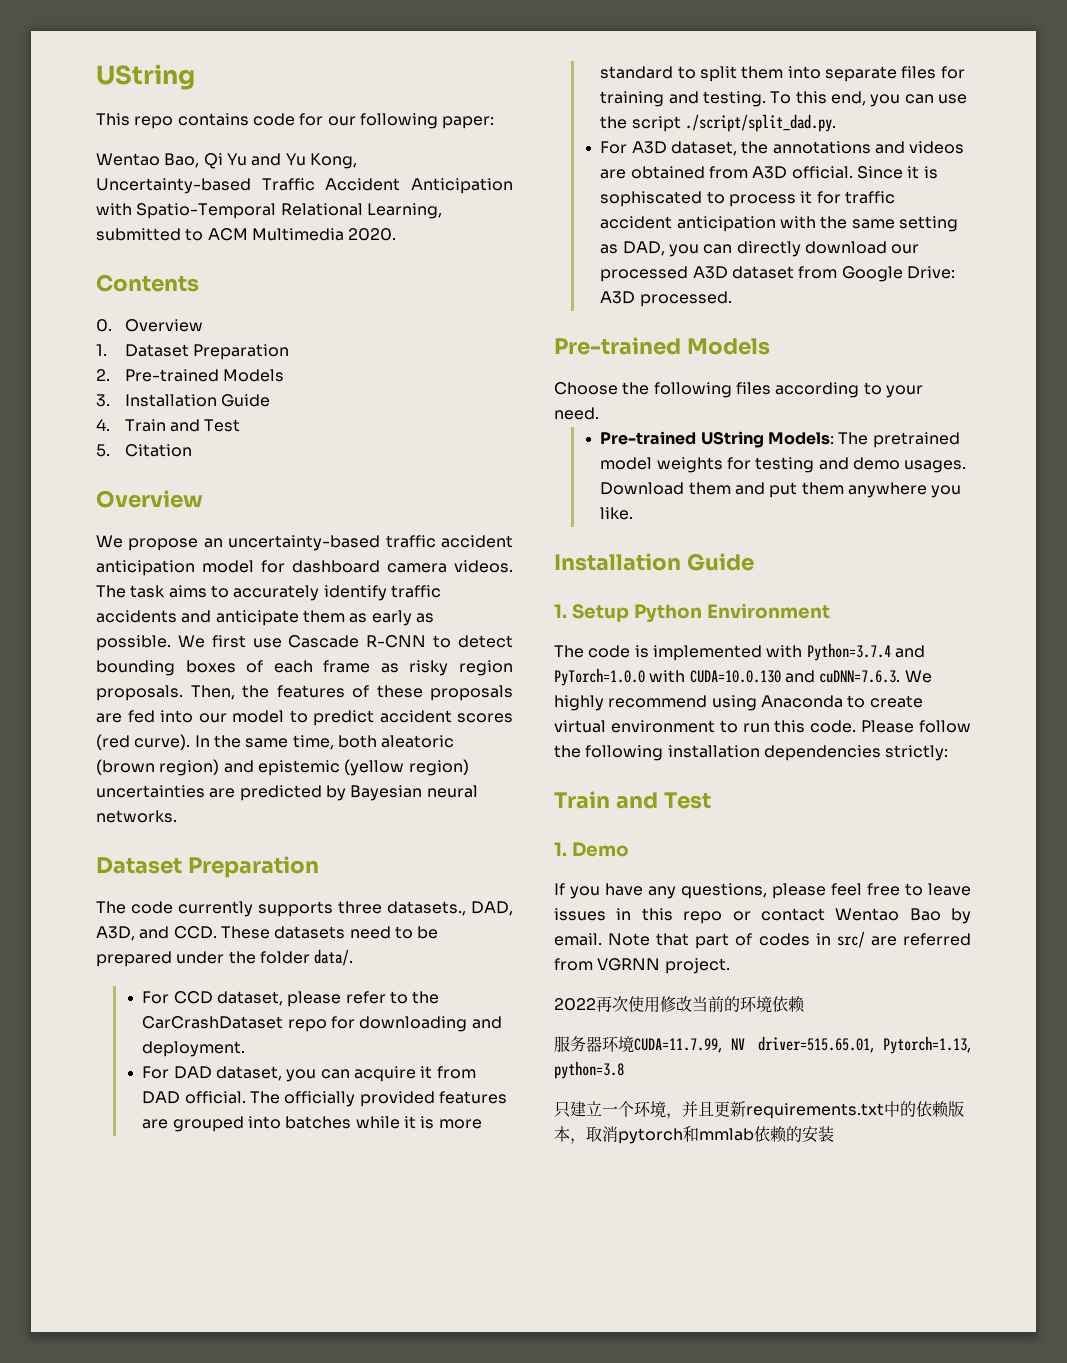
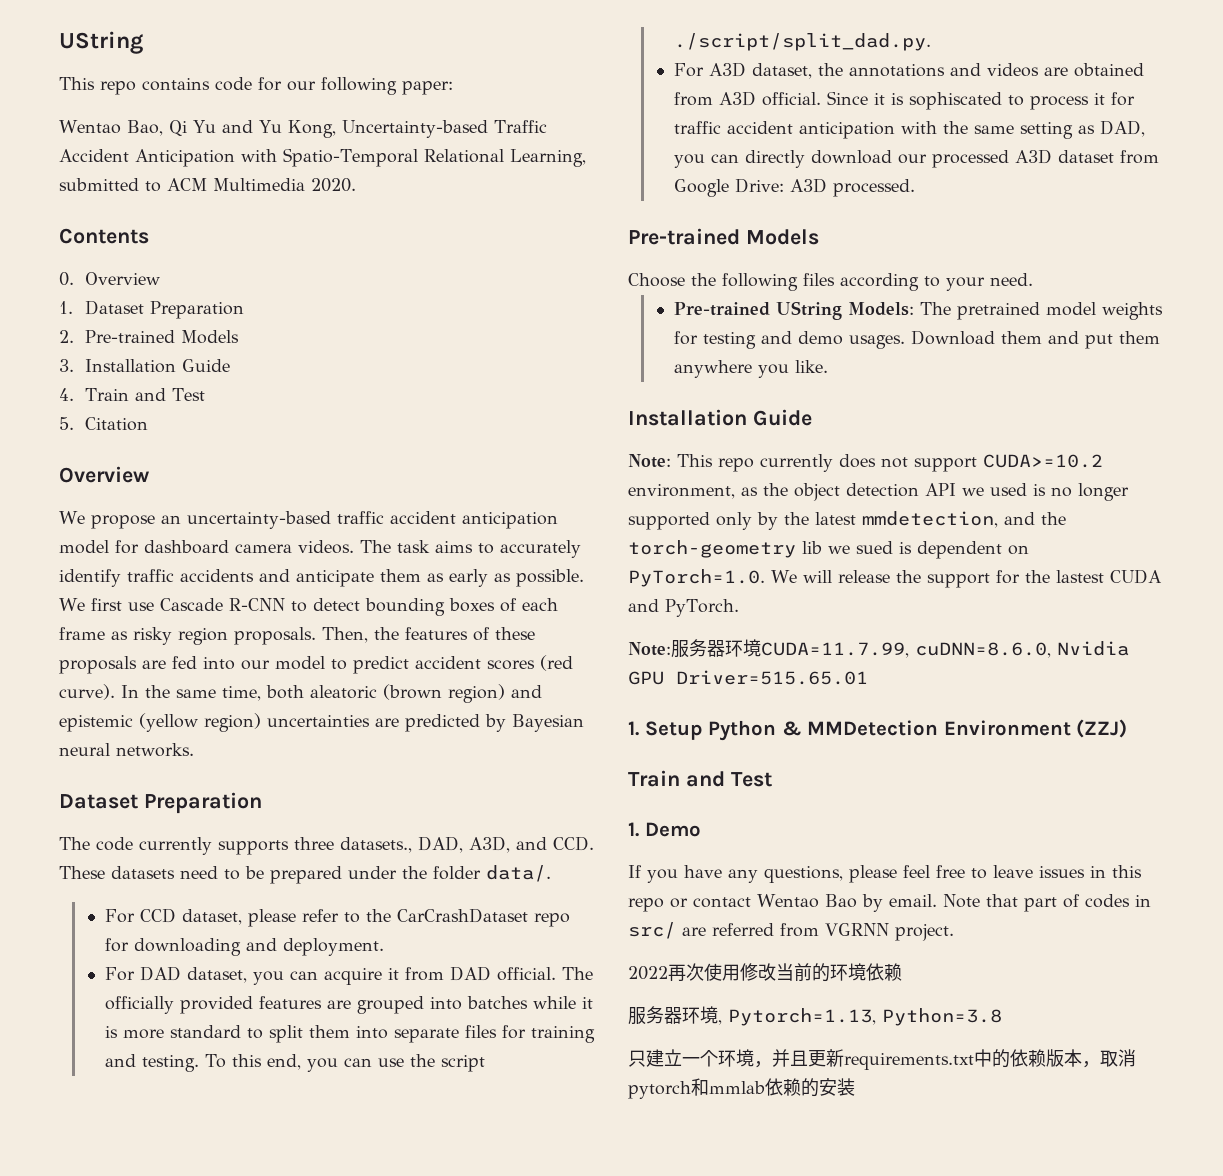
+ Note: This repo currently does not support CUDA>=10.2 environment, as the object detection API we used is no longer supported only by the latest mmdetection, and the torch-geometry lib we sued is dependent on PyTorch=1.0. We will release the support for the lastest CUDA and PyTorch.
+ Note:服务器环境CUDA=11.7.99, cuDNN=8.6.0, Nvidia GPU Driver=515.65.01
- 1. Setup Python Environment
- The code is implemented with Python=3.7.4 and PyTorch=1.0.0 with CUDA=10.0.130 and cuDNN=7.6.3. We highly recommend using Anaconda to create virtual environment to run this code. Please follow the following installation dependencies strictly:
+ 1. Setup Python & MMDetection Environment (ZZJ)
- 服务器环境CUDA=11.7.99, NV driver=515.65.01, Pytorch=1.13, python=3.8
+ 服务器环境, Pytorch=1.13, Python=3.8

